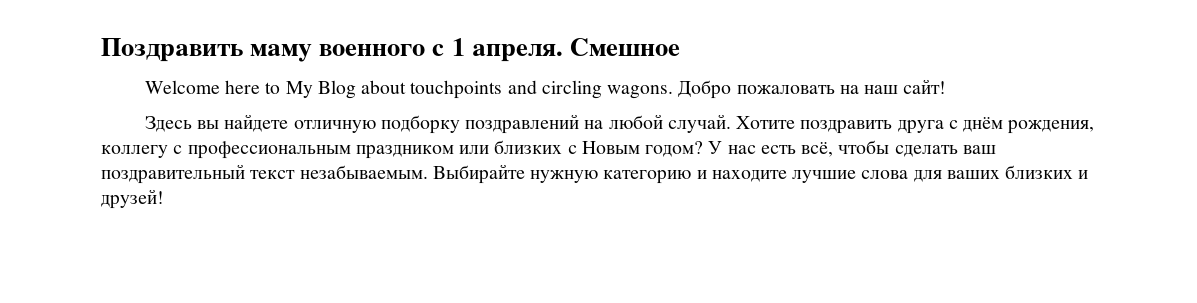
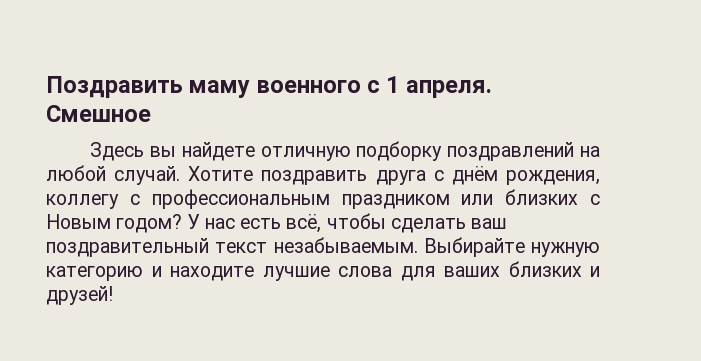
- Welcome here to My Blog about touchpoints and circling wagons. Добро пожаловать на наш сайт!

